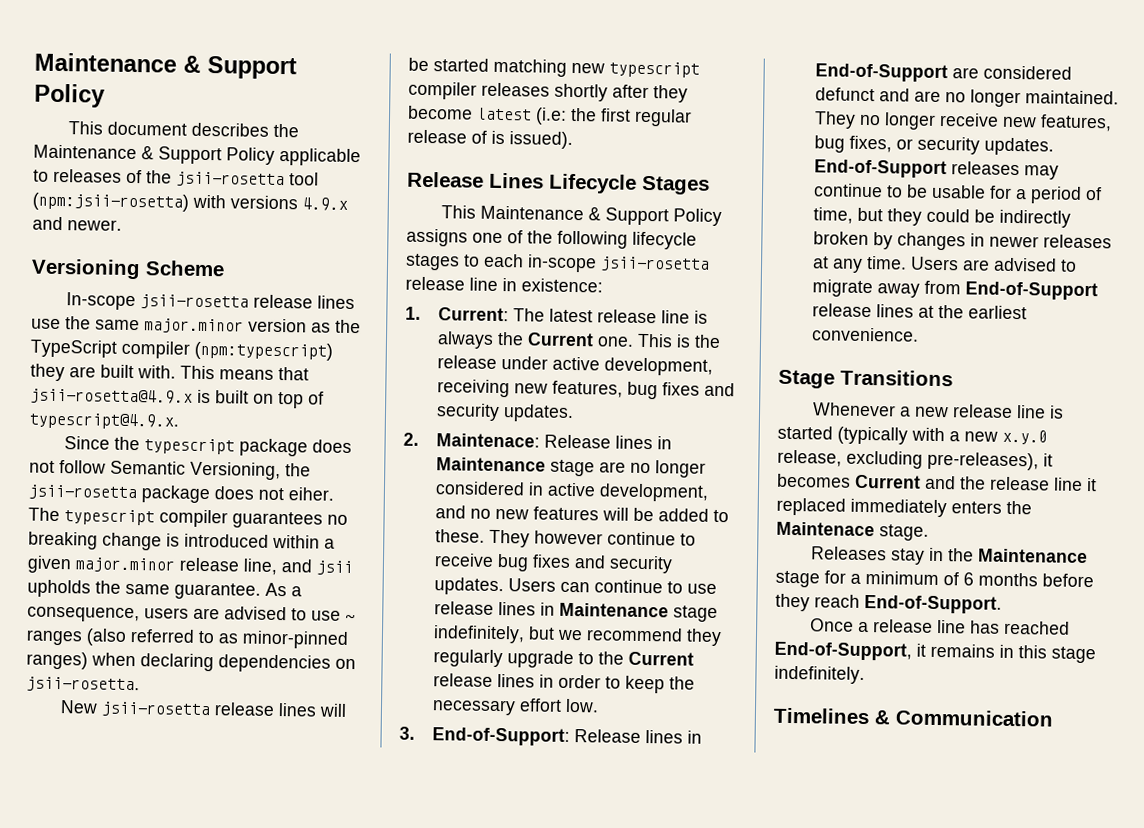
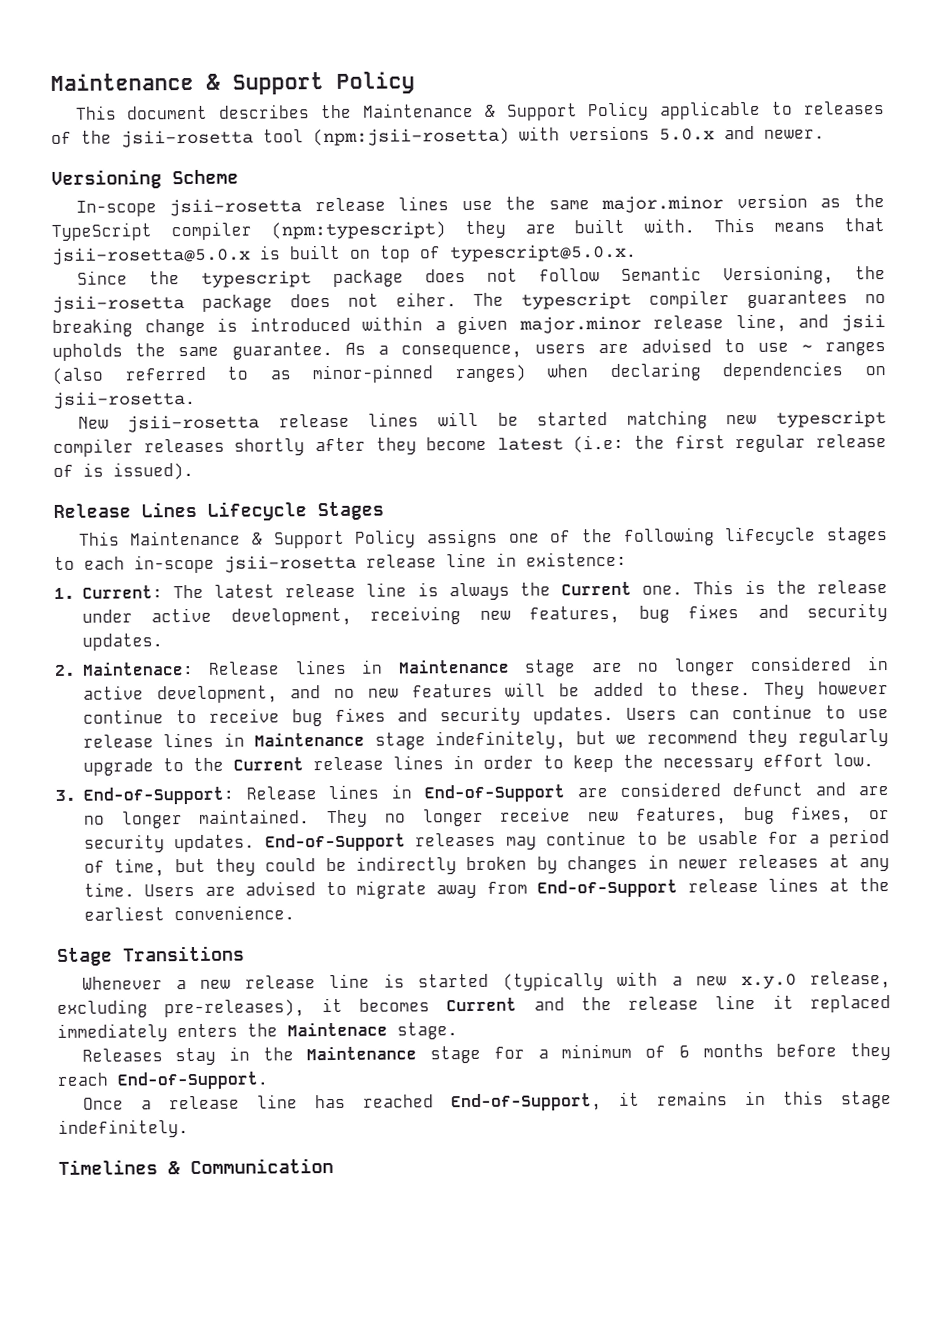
- This document describes the Maintenance & Support Policy applicable to releases of the jsii-rosetta tool (npm:jsii-rosetta) with versions 4.9.x and newer.
+ This document describes the Maintenance & Support Policy applicable to releases of the jsii-rosetta tool (npm:jsii-rosetta) with versions 5.0.x and newer.
- This means that jsii-rosetta@4.9.x is built on top of typescript@4.9.x.
+ This means that jsii-rosetta@5.0.x is built on top of typescript@5.0.x.

